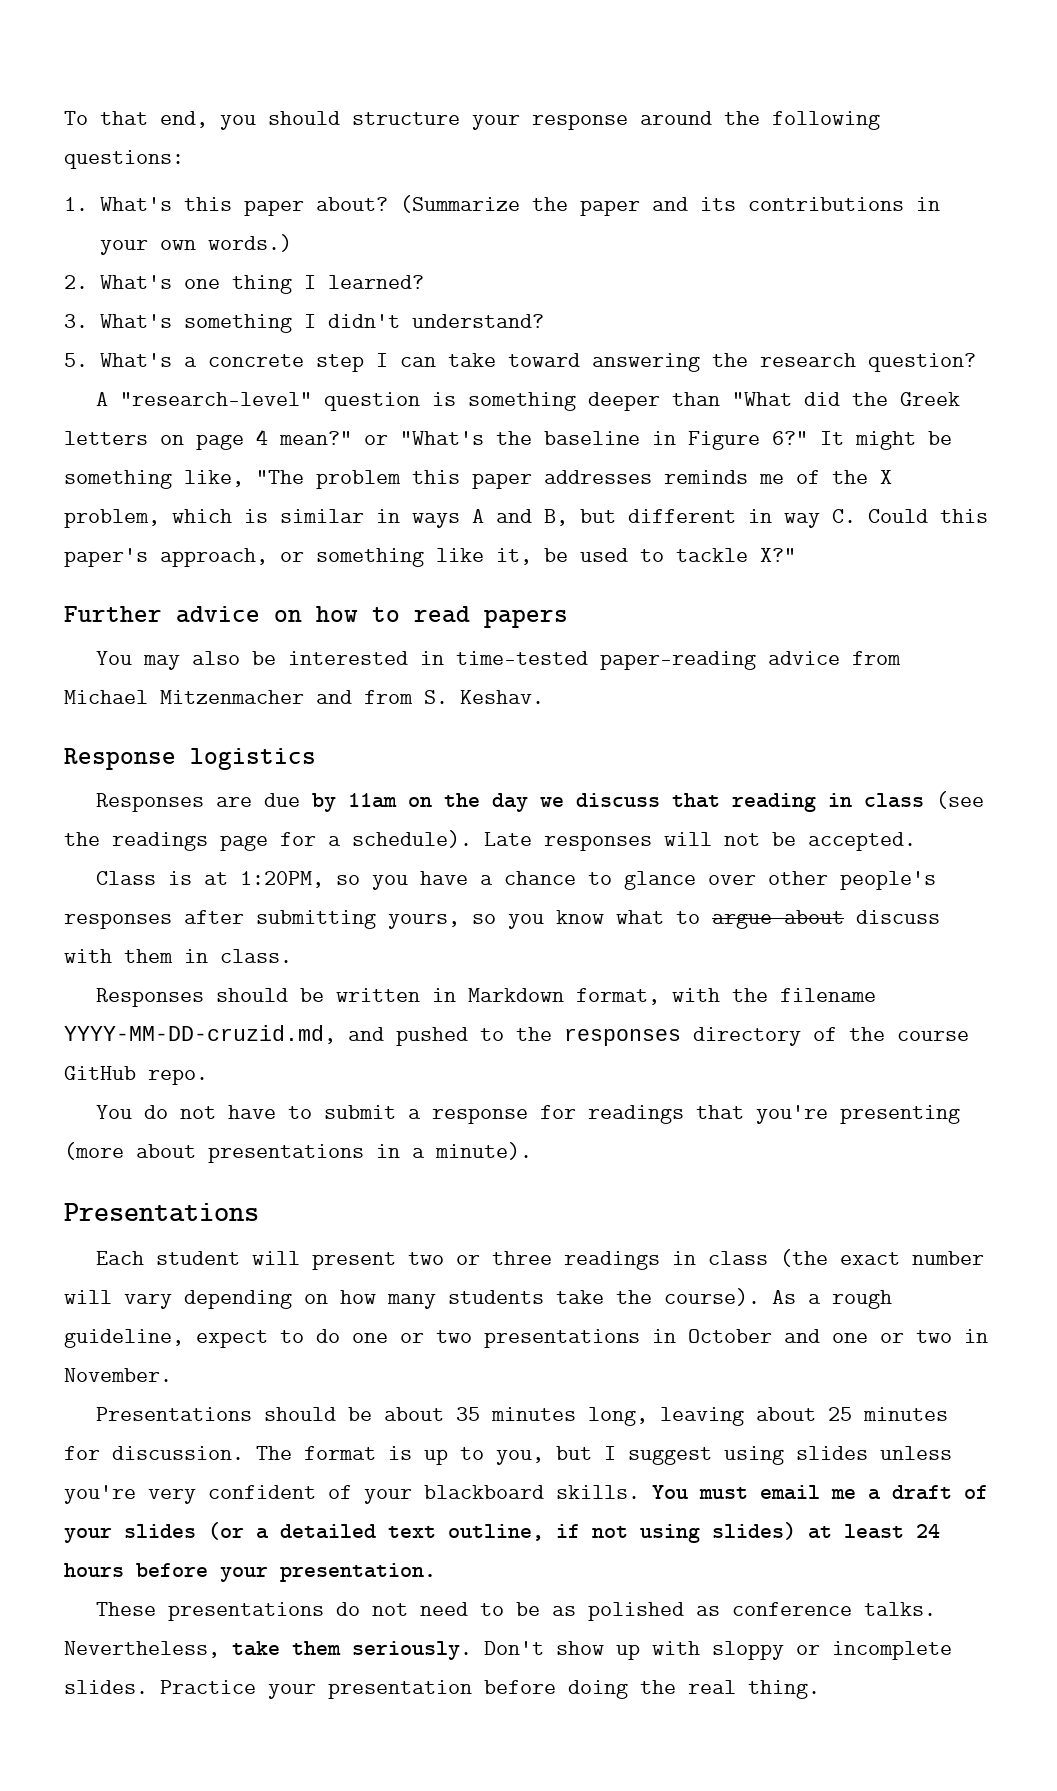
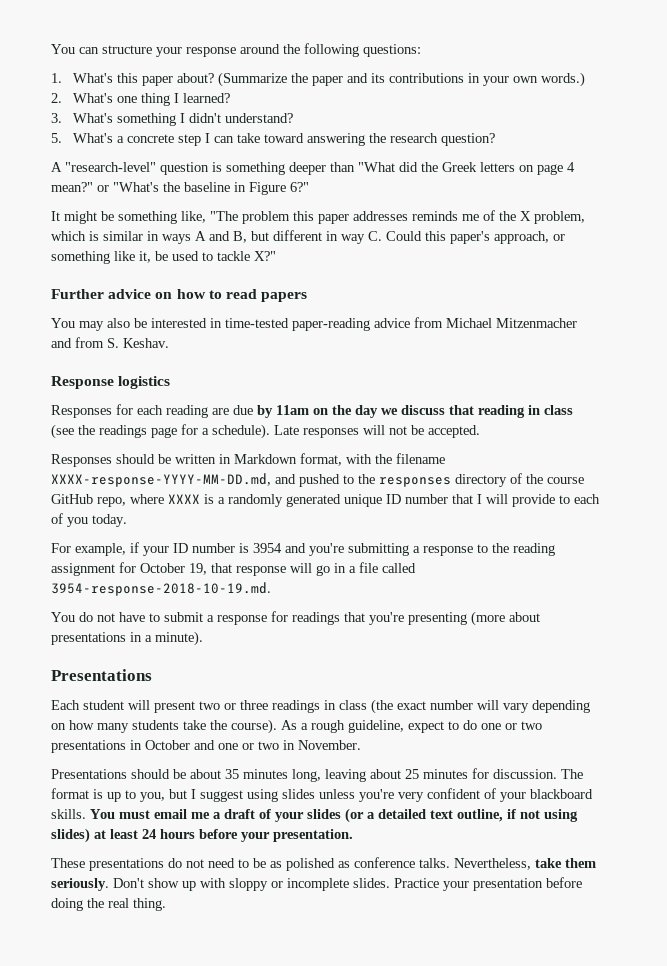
- To that end, you should structure your response around the following questions:
+ You can structure your response around the following questions:
- A "research-level" question is something deeper than "What did the Greek letters on page 4 mean?" or "What's the baseline in Figure 6?" It might be something like, "The problem this paper addresses reminds me of the X problem, which is similar in ways A and B, but different in way C. Could this paper's approach, or something like it, be used to tackle X?"
+ A "research-level" question is something deeper than "What did the Greek letters on page 4 mean?" or "What's the baseline in Figure 6?"
+ It might be something like, "The problem this paper addresses reminds me of the X problem, which is similar in ways A and B, but different in way C. Could this paper's approach, or something like it, be used to tackle X?"
- Responses are due by 11am on the day we discuss that reading in class (see the readings page for a schedule).
+ Responses for each reading are due by 11am on the day we discuss that reading in class (see the readings page for a schedule).
- Class is at 1:20PM, so you have a chance to glance over other people's responses after submitting yours, so you know what to argue about discuss with them in class.
- Responses should be written in Markdown format, with the filename YYYY-MM-DD-cruzid.md, and pushed to the responses directory of the course GitHub repo.
+ Responses should be written in Markdown format, with the filename XXXX-response-YYYY-MM-DD.md, and pushed to the responses directory of the course GitHub repo, where XXXX is a randomly generated unique ID number that I will provide to each of you today.
+ For example, if your ID number is 3954 and you're submitting a response to the reading assignment for October 19, that response will go in a file called 3954-response-2018-10-19.md.

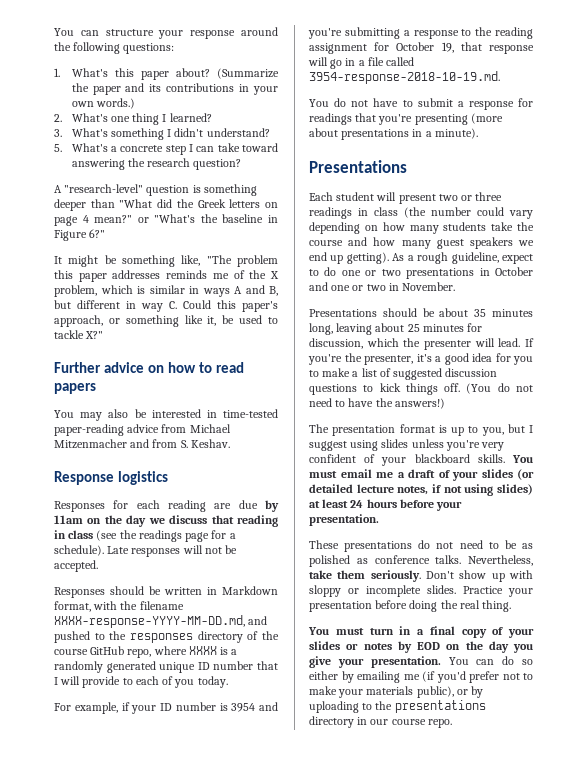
- Each student will present two or three readings in class (the exact number will vary depending on how many students take the course).
+ Each student will present two or three readings in class (the number could vary depending on how many students take the course and how many guest speakers we end up getting).
- Presentations should be about 35 minutes long, leaving about 25 minutes for discussion. The format is up to you, but I suggest using slides unless you're very confident of your blackboard skills.
+ Presentations should be about 35 minutes long, leaving about 25 minutes for discussion, which the presenter will lead. If you're the presenter, it's a good idea for you to make a list of suggested discussion questions to kick things off. (You do not need to have the answers!)
+ The presentation format is up to you, but I suggest using slides unless you're very confident of your blackboard skills.
- You must email me a draft of your slides (or a detailed text outline, if not using slides) at least 24 hours before your presentation.
+ You must email me a draft of your slides (or detailed lecture notes, if not using slides) at least 24 hours before your presentation.
+ You must turn in a final copy of your slides or notes by EOD on the day you give your presentation. You can do so either by emailing me (if you'd prefer not to make your materials public), or by uploading to the presentations directory in our course repo.

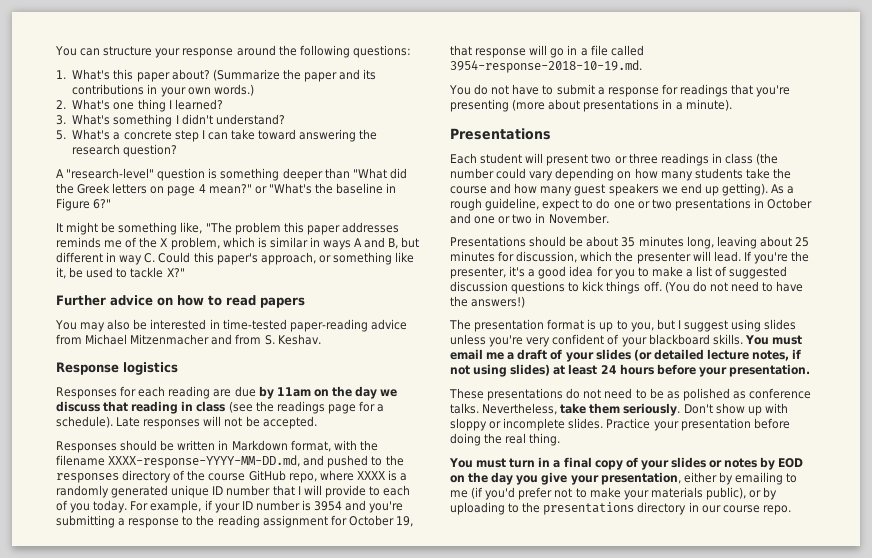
- Responses should be written in Markdown format, with the filename XXXX-response-YYYY-MM-DD.md, and pushed to the responses directory of the course GitHub repo, where XXXX is a randomly generated unique ID number that I will provide to each of you today.
- For example, if your ID number is 3954 and you're submitting a response to the reading assignment for October 19, that response will go in a file called 3954-response-2018-10-19.md.
+ Responses should be written in Markdown format, with the filename XXXX-response-YYYY-MM-DD.md, and pushed to the responses directory of the course GitHub repo, where XXXX is a randomly generated unique ID number that I will provide to each of you today. For example, if your ID number is 3954 and you're submitting a response to the reading assignment for October 19, that response will go in a file called 3954-response-2018-10-19.md.
- You must turn in a final copy of your slides or notes by EOD on the day you give your presentation. You can do so either by emailing me (if you'd prefer not to make your materials public), or by uploading to the presentations directory in our course repo.
+ You must turn in a final copy of your slides or notes by EOD on the day you give your presentation, either by emailing to me (if you'd prefer not to make your materials public), or by uploading to the presentations directory in our course repo.

